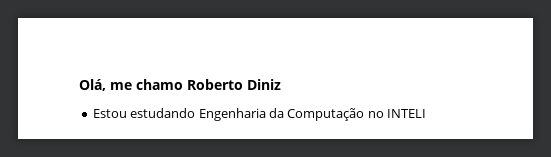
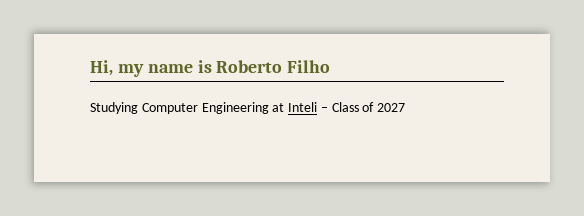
- Olá, me chamo Roberto Diniz
- Estou estudando Engenharia da Computação no INTELI
+ Hi, my name is Roberto Filho
+ Studying Computer Engineering at Inteli – Class of 2027

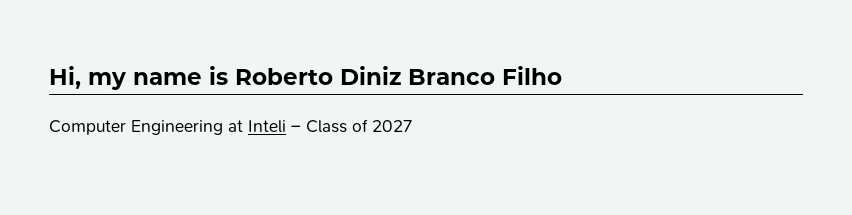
- Hi, my name is Roberto Filho
+ Hi, my name is Roberto Diniz Branco Filho
- Studying Computer Engineering at Inteli – Class of 2027
+ Computer Engineering at Inteli – Class of 2027

